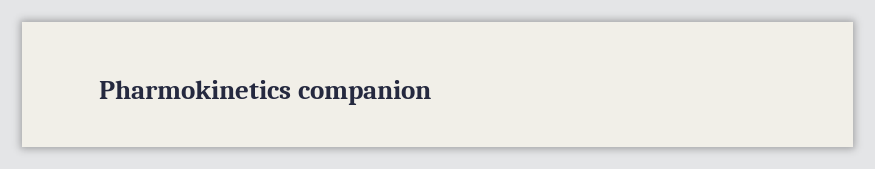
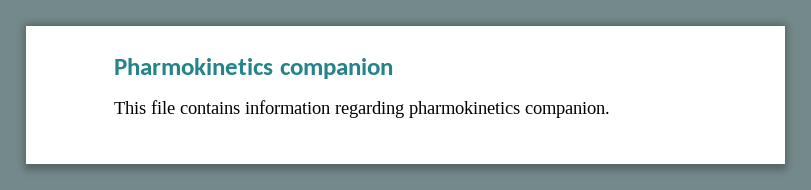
+ This file contains information regarding pharmokinetics companion.

